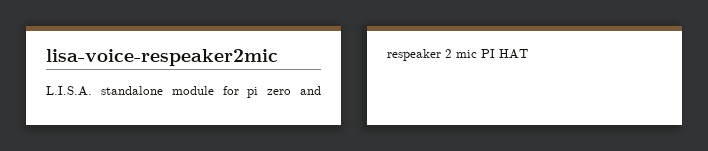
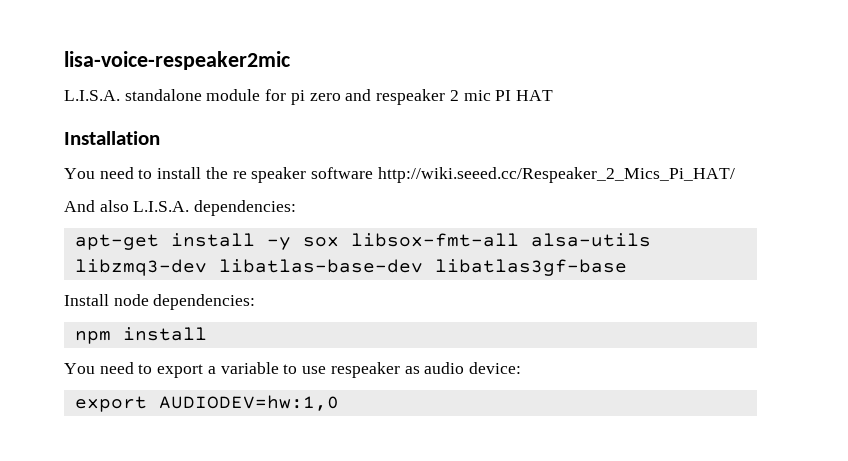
+ Installation
+ You need to install the re speaker software http://wiki.seeed.cc/Respeaker_2_Mics_Pi_HAT/
+ And also L.I.S.A. dependencies:
+ apt-get install -y sox libsox-fmt-all alsa-utils libzmq3-dev libatlas-base-dev libatlas3gf-base
+ Install node dependencies:
+ npm install
+ You need to export a variable to use respeaker as audio device:
+ export AUDIODEV=hw:1,0

